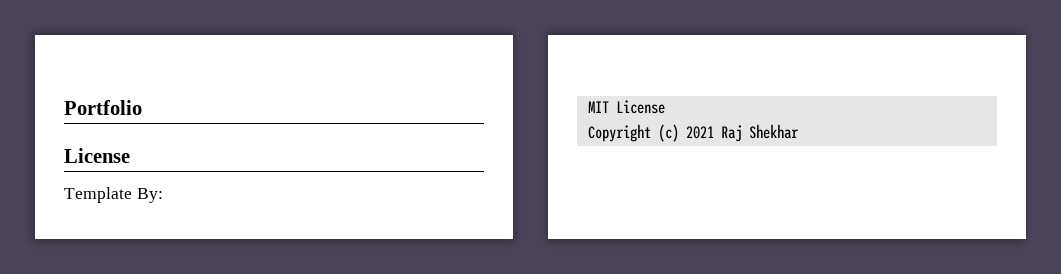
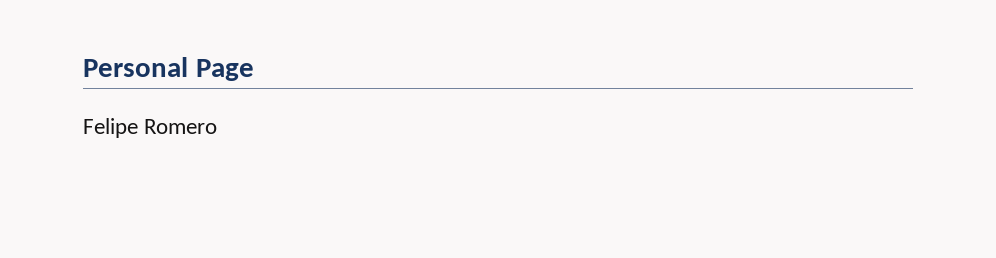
- Portfolio
- License
- Template By:
- MIT License
- Copyright (c) 2021 Raj Shekhar
+ Personal Page
+ Felipe Romero

